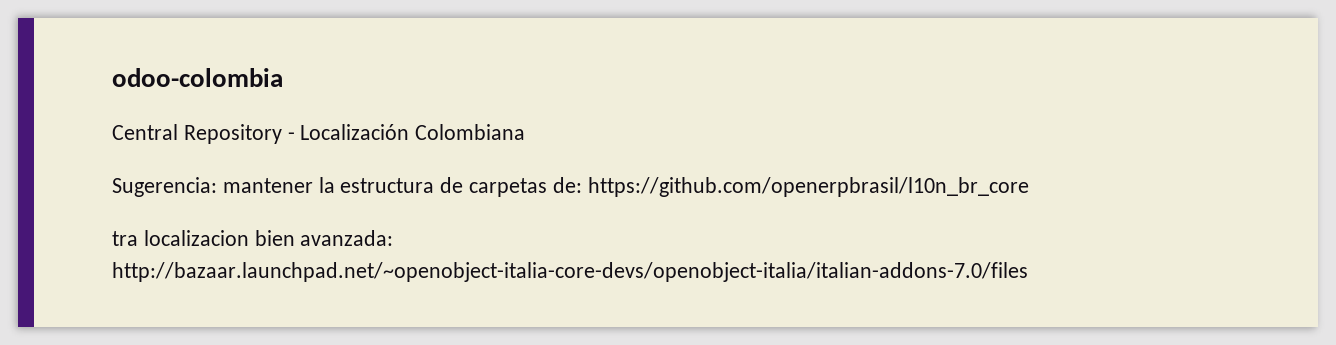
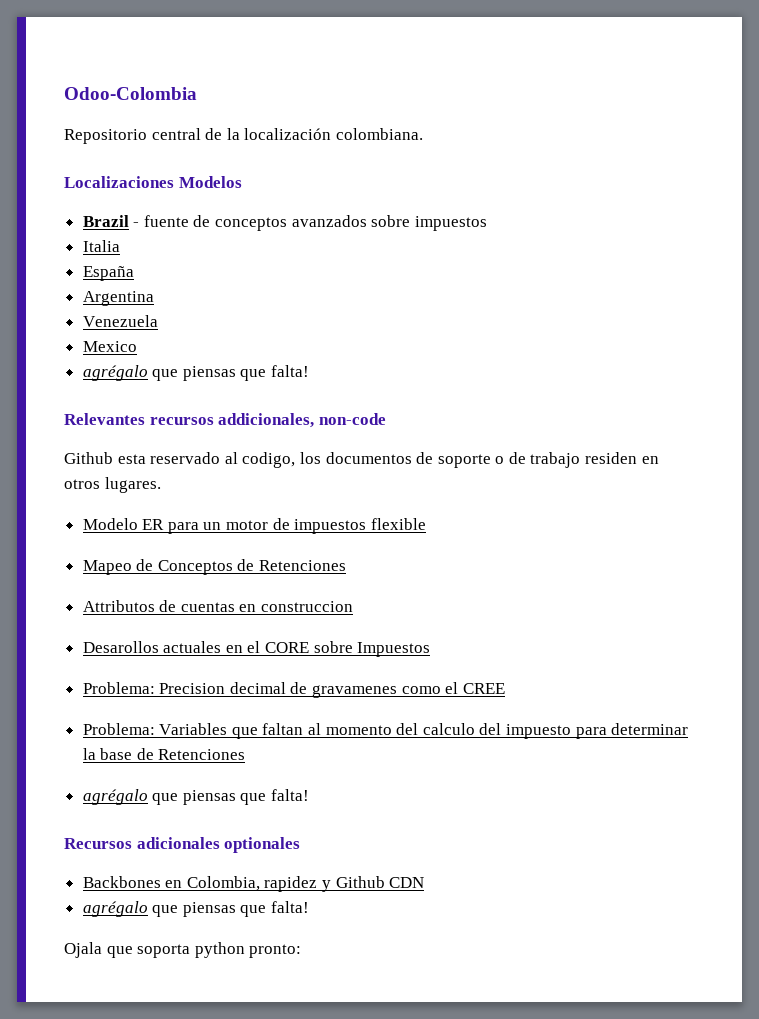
- odoo-colombia
- Central Repository - Localización Colombiana
- Sugerencia: mantener la estructura de carpetas de: https://github.com/openerpbrasil/l10n_br_core
- tra localizacion bien avanzada: http://bazaar.launchpad.net/~openobject-italia-core-devs/openobject-italia/italian-addons-7.0/files
+ Odoo-Colombia
+ Repositorio central de la localización colombiana.
+ Localizaciones Modelos
+ Brazil - fuente de conceptos avanzados sobre impuestos
+ Italia
+ España
+ Argentina
+ Venezuela
+ Mexico
+ agrégalo que piensas que falta!
+ Relevantes recursos addicionales, non-code
+ Github esta reservado al codigo, los documentos de soporte o de trabajo residen en otros lugares.
+ Modelo ER para un motor de impuestos flexible
+ Mapeo de Conceptos de Retenciones
+ Attributos de cuentas en construccion
+ Desarollos actuales en el CORE sobre Impuestos
+ Problema: Precision decimal de gravamenes como el CREE
+ Problema: Variables que faltan al momento del calculo del impuesto para determinar la base de Retenciones
+ agrégalo que piensas que falta!
+ Recursos adicionales optionales
+ Backbones en Colombia, rapidez y Github CDN
+ agrégalo que piensas que falta!
+ Ojala que soporta python pronto:

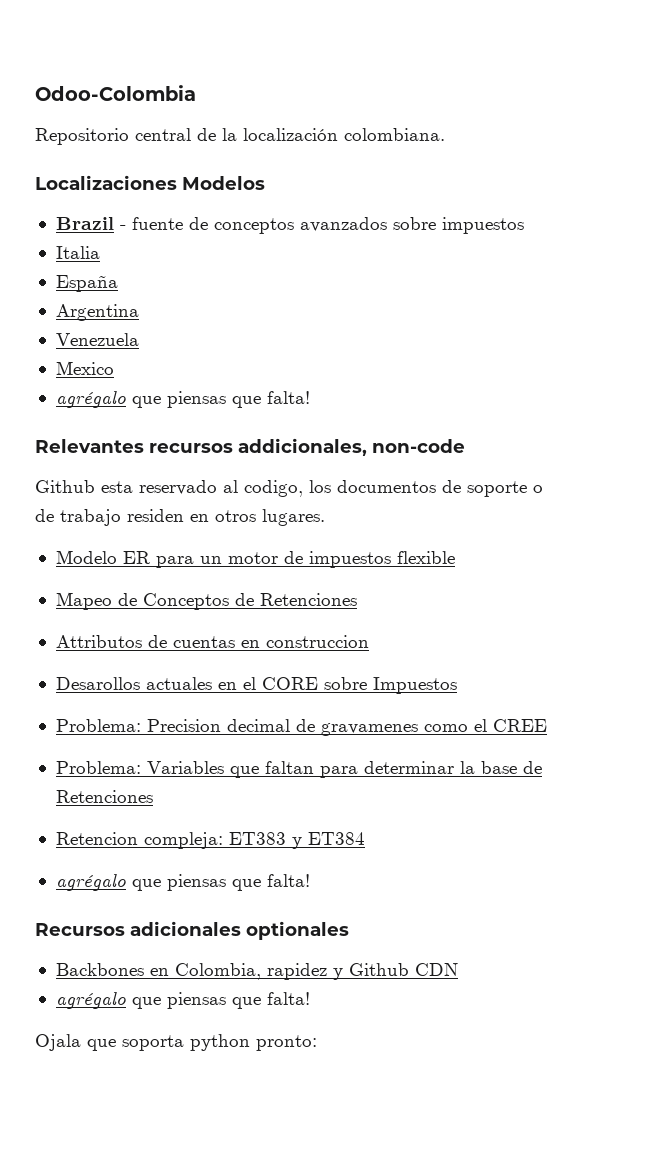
- Problema: Variables que faltan al momento del calculo del impuesto para determinar la base de Retenciones
+ Problema: Variables que faltan para determinar la base de Retenciones
+ Retencion compleja: ET383 y ET384

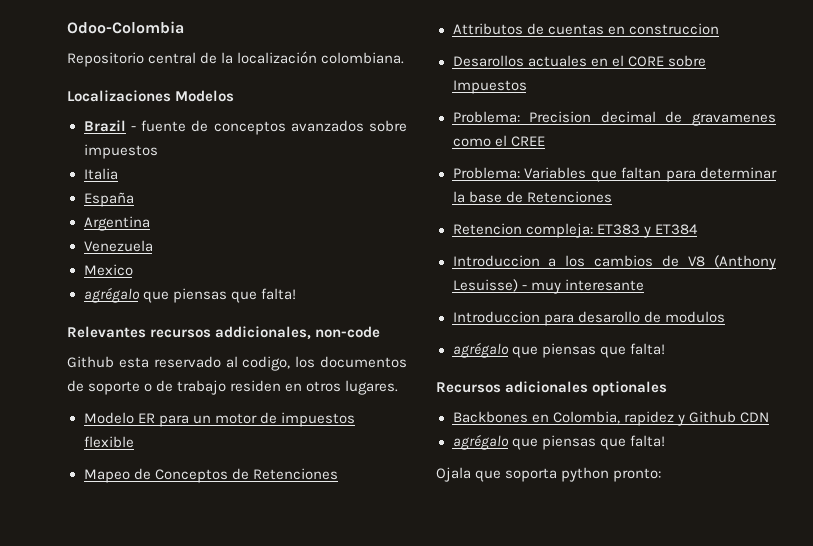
+ Introduccion a los cambios de V8 (Anthony Lesuisse) - muy interesante
+ Introduccion para desarollo de modulos

